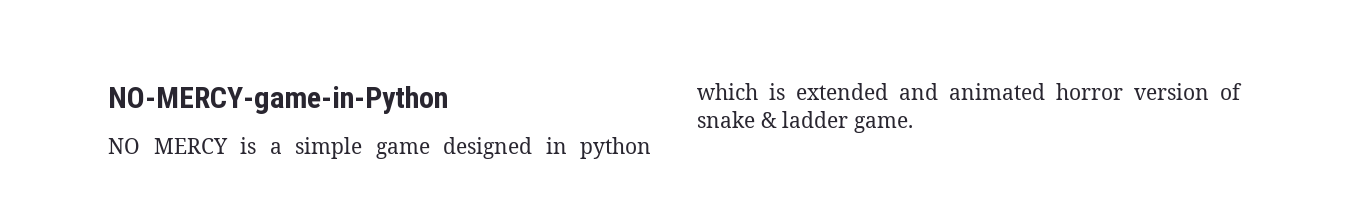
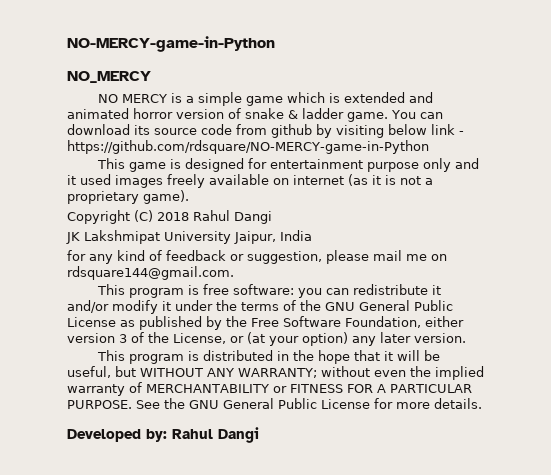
+ NO_MERCY
- NO MERCY is a simple game designed in python which is extended and animated horror version of snake & ladder game.
+ NO MERCY is a simple game which is extended and animated horror version of snake & ladder game.
+ You can download its source code from github by visiting below link - https://github.com/rdsquare/NO-MERCY-game-in-Python
+ This game is designed for entertainment purpose only and it used images freely available on internet (as it is not a proprietary game).
+ Copyright (C) 2018 Rahul Dangi
+ JK Lakshmipat University Jaipur, India
+ for any kind of feedback or suggestion, please mail me on rdsquare144@gmail.com.
+ This program is free software: you can redistribute it and/or modify it under the terms of the GNU General Public License as published by the Free Software Foundation, either version 3 of the License, or (at your option) any later version.
+ This program is distributed in the hope that it will be useful, but WITHOUT ANY WARRANTY; without even the implied warranty of MERCHANTABILITY or FITNESS FOR A PARTICULAR PURPOSE. See the GNU General Public License for more details.
+ Developed by: Rahul Dangi

